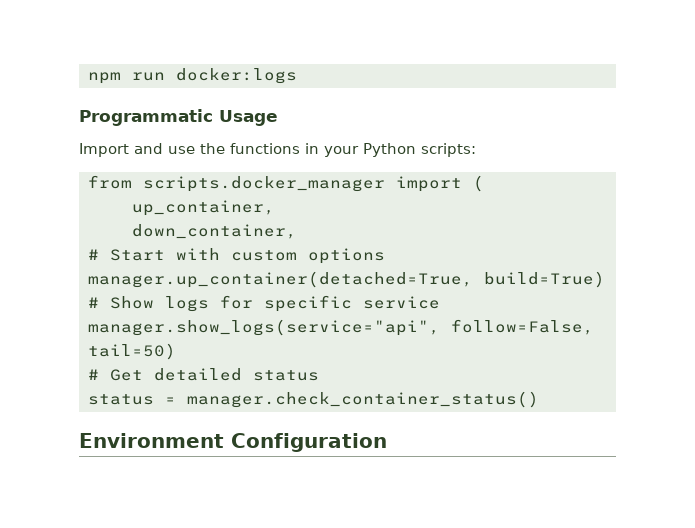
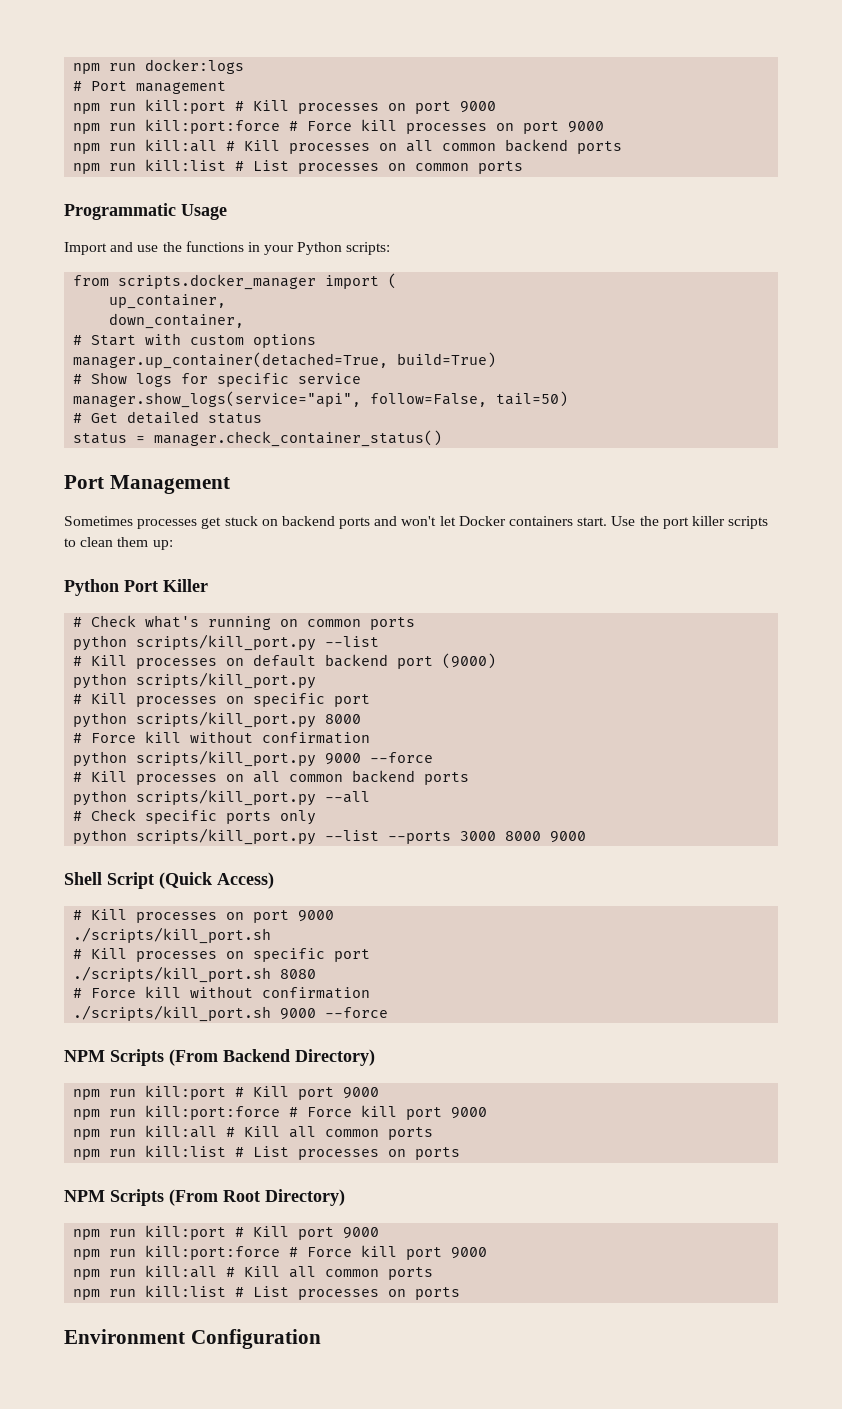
+ # Port management
+ npm run kill:port # Kill processes on port 9000
+ npm run kill:port:force # Force kill processes on port 9000
+ npm run kill:all # Kill processes on all common backend ports
+ npm run kill:list # List processes on common ports
+ Port Management
+ Sometimes processes get stuck on backend ports and won't let Docker containers start. Use the port killer scripts to clean them up:
+ Python Port Killer
+ # Check what's running on common ports
+ python scripts/kill_port.py --list
+ # Kill processes on default backend port (9000)
+ python scripts/kill_port.py
+ # Kill processes on specific port
+ python scripts/kill_port.py 8000
+ # Force kill without confirmation
+ python scripts/kill_port.py 9000 --force
+ # Kill processes on all common backend ports
+ python scripts/kill_port.py --all
+ # Check specific ports only
+ python scripts/kill_port.py --list --ports 3000 8000 9000
+ Shell Script (Quick Access)
+ # Kill processes on port 9000
+ ./scripts/kill_port.sh
+ # Kill processes on specific port
+ ./scripts/kill_port.sh 8080
+ # Force kill without confirmation
+ ./scripts/kill_port.sh 9000 --force
+ NPM Scripts (From Backend Directory)
+ npm run kill:port # Kill port 9000
+ npm run kill:port:force # Force kill port 9000
+ npm run kill:all # Kill all common ports
+ npm run kill:list # List processes on ports
+ NPM Scripts (From Root Directory)
+ npm run kill:port # Kill port 9000
+ npm run kill:port:force # Force kill port 9000
+ npm run kill:all # Kill all common ports
+ npm run kill:list # List processes on ports

